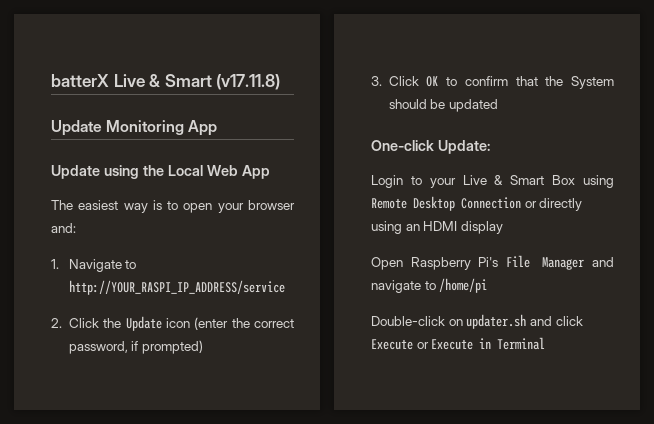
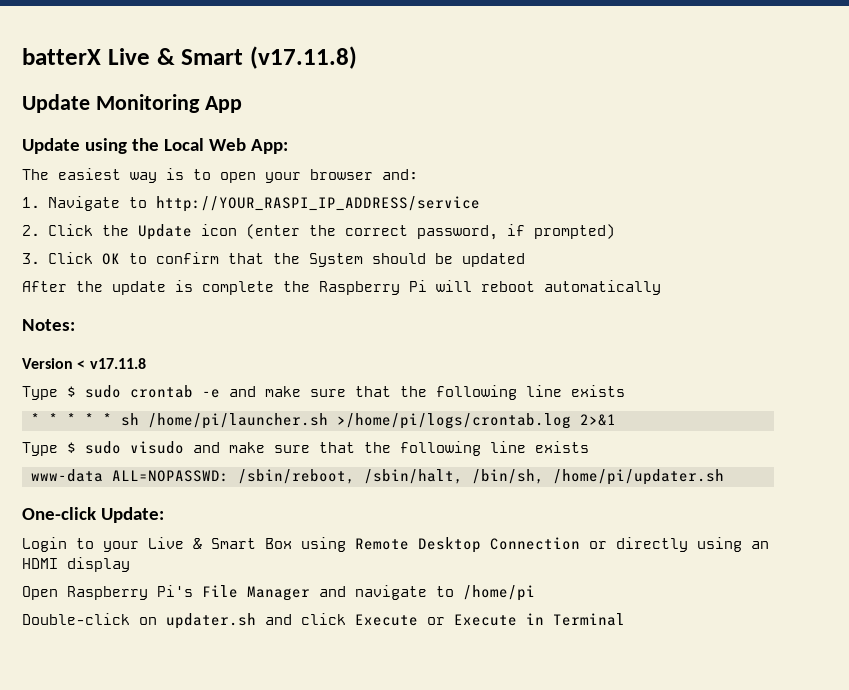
- Update using the Local Web App
+ Update using the Local Web App:
+ After the update is complete the Raspberry Pi will reboot automatically
+ Notes:
+ Version < v17.11.8
+ Type $ sudo crontab -e and make sure that the following line exists
+ * * * * * sh /home/pi/launcher.sh >/home/pi/logs/crontab.log 2>&1
+ Type $ sudo visudo and make sure that the following line exists
+ www-data ALL=NOPASSWD: /sbin/reboot, /sbin/halt, /bin/sh, /home/pi/updater.sh

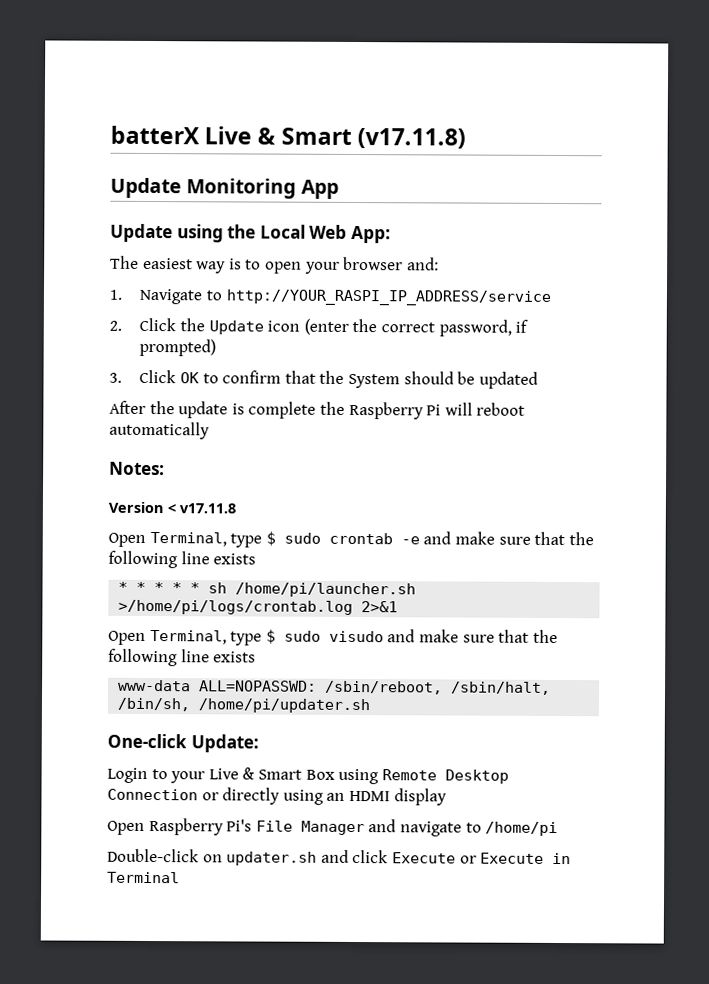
- Type $ sudo crontab -e and make sure that the following line exists
+ Open Terminal, type $ sudo crontab -e and make sure that the following line exists
- Type $ sudo visudo and make sure that the following line exists
+ Open Terminal, type $ sudo visudo and make sure that the following line exists

